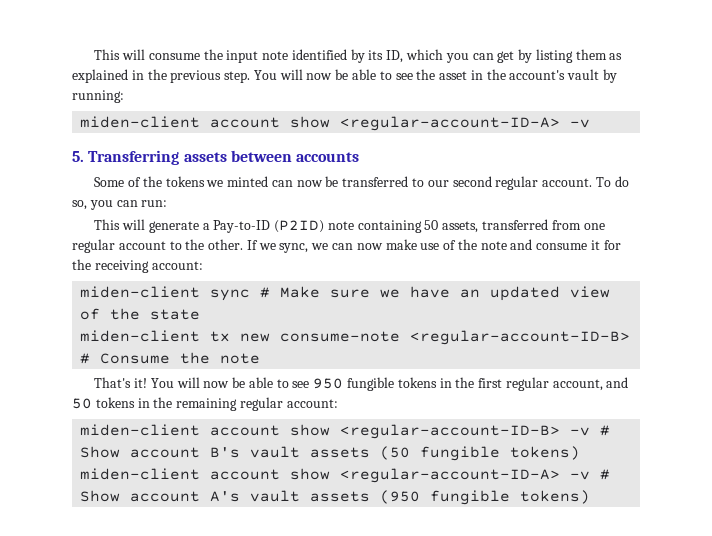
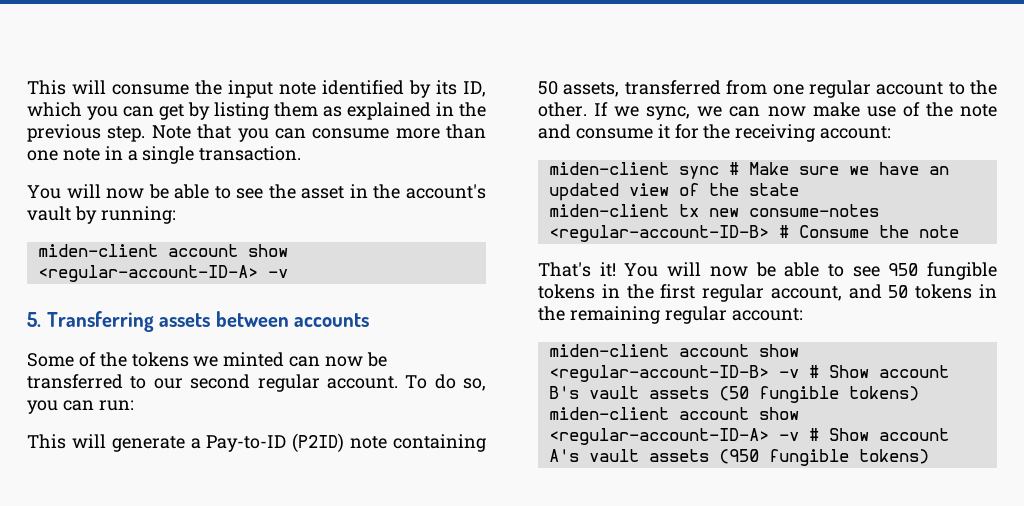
- This will consume the input note identified by its ID, which you can get by listing them as explained in the previous step. You will now be able to see the asset in the account's vault by running:
+ This will consume the input note identified by its ID, which you can get by listing them as explained in the previous step. Note that you can consume more than one note in a single transaction.
+ You will now be able to see the asset in the account's vault by running:
- miden-client tx new consume-note <regular-account-ID-B> # Consume the note
+ miden-client tx new consume-notes <regular-account-ID-B> # Consume the note

